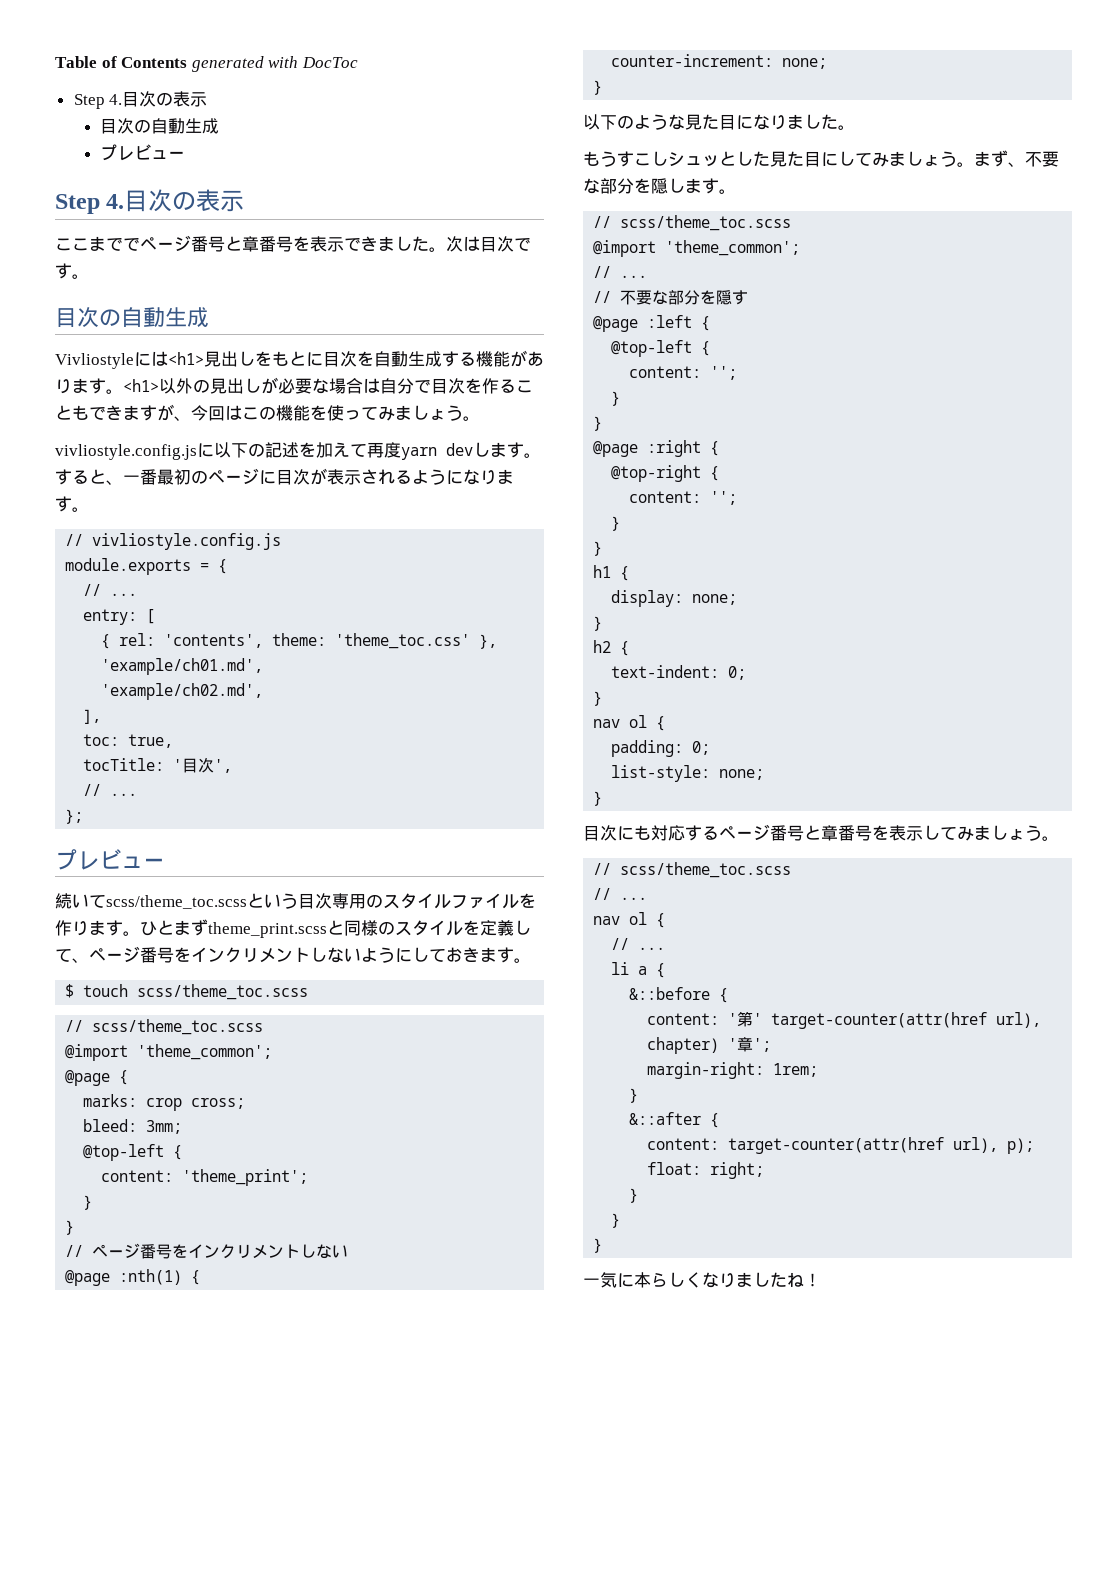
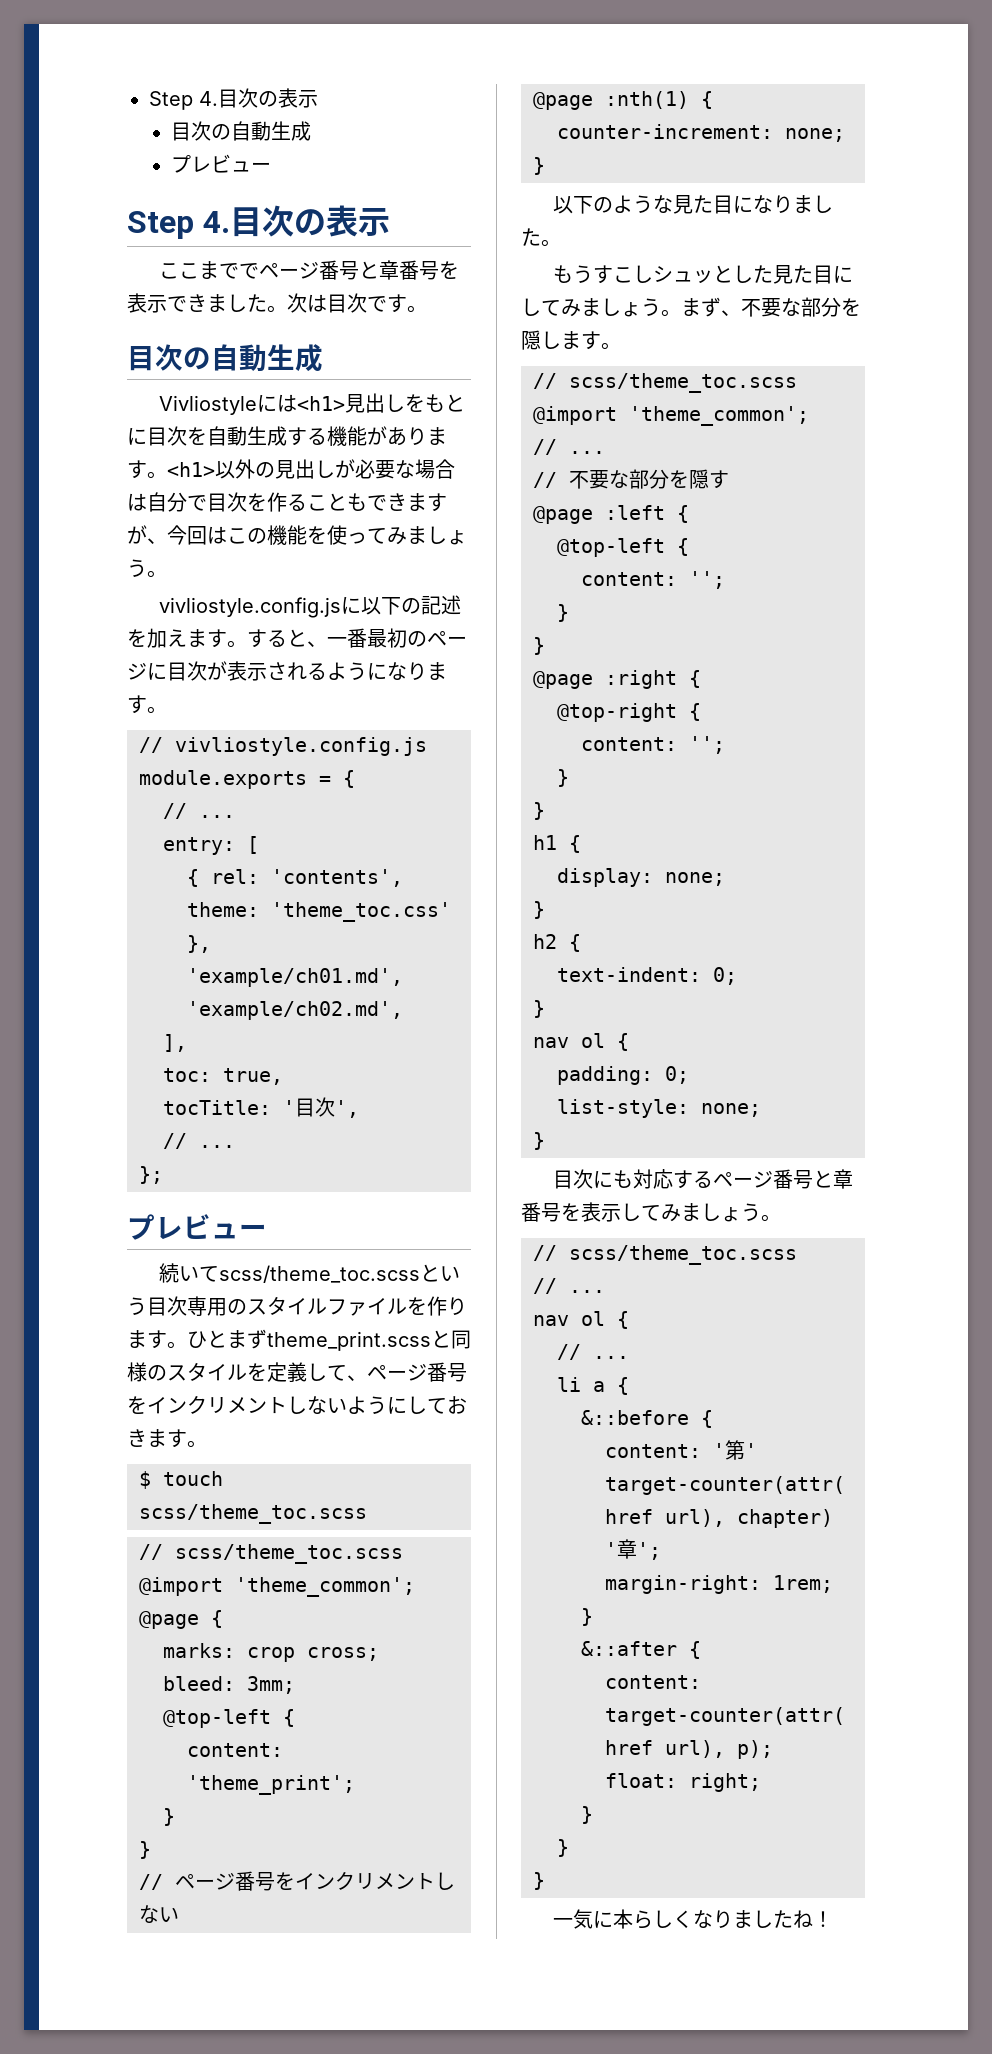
- Table of Contents generated with DocToc
- vivliostyle.config.jsに以下の記述を加えて再度yarn devします。
+ vivliostyle.config.jsに以下の記述を加えます。

